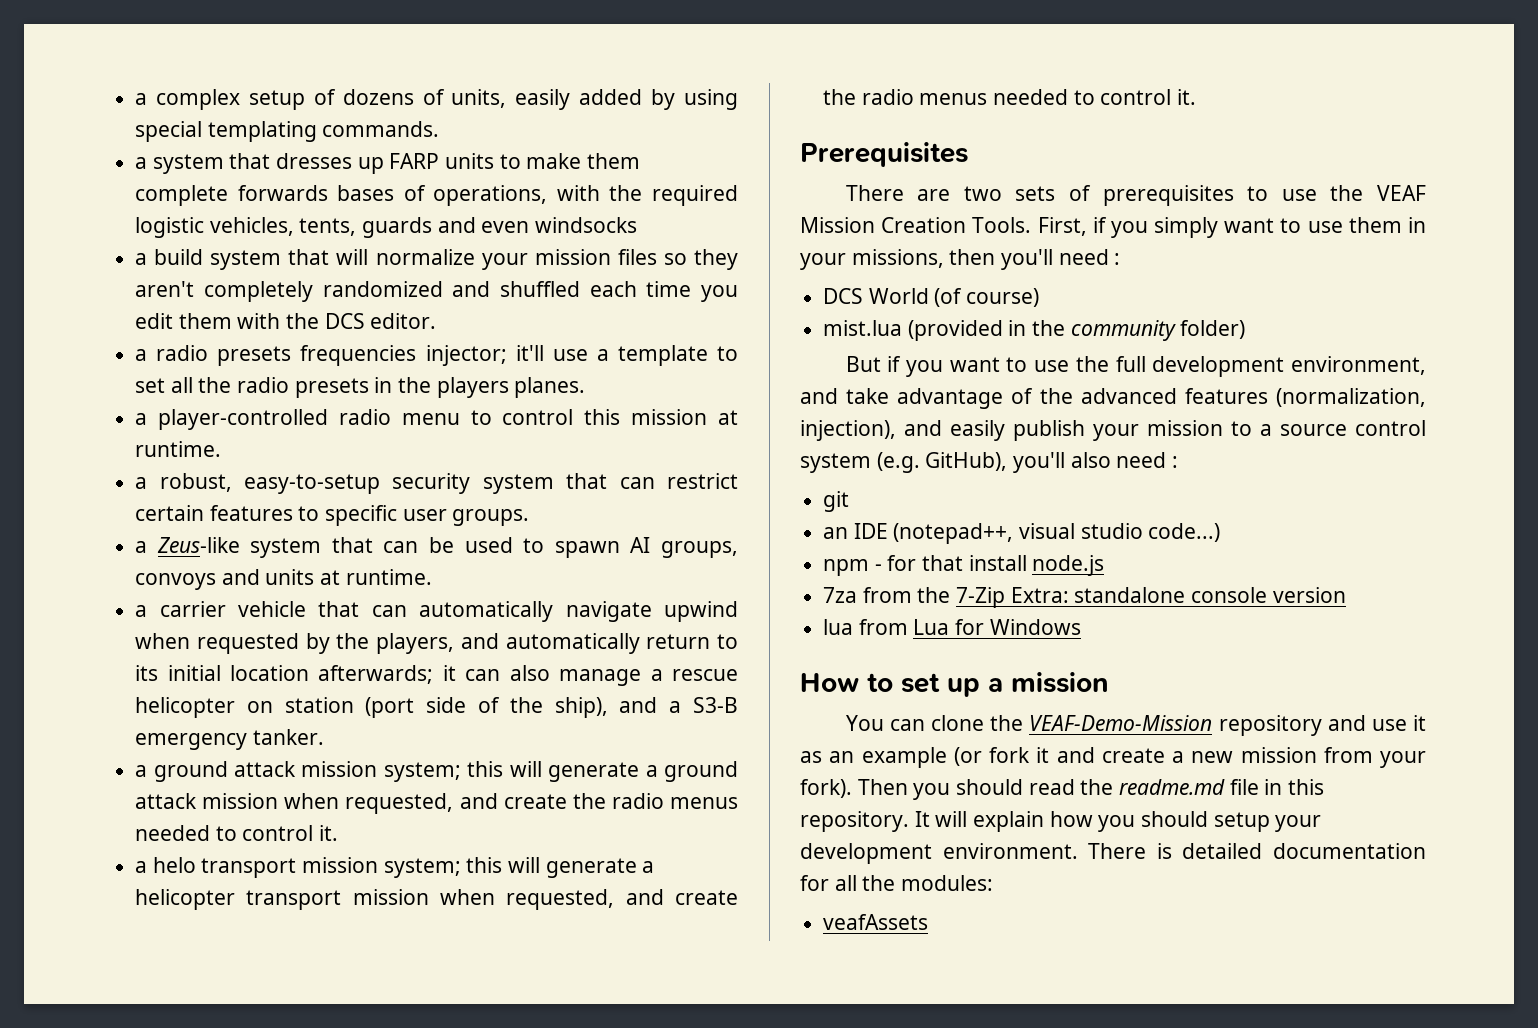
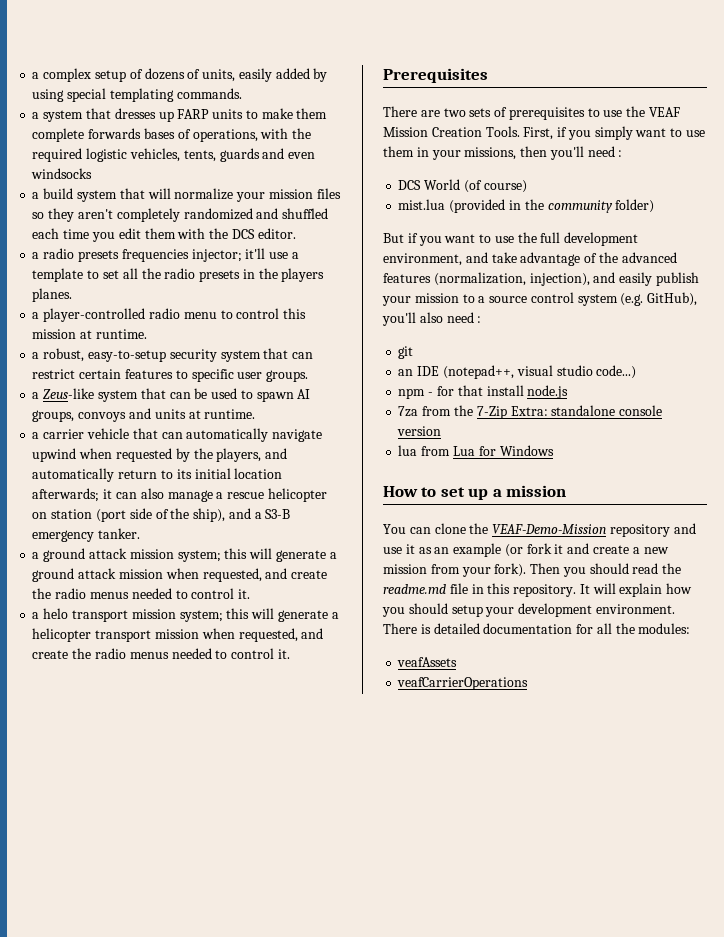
+ veafCarrierOperations

